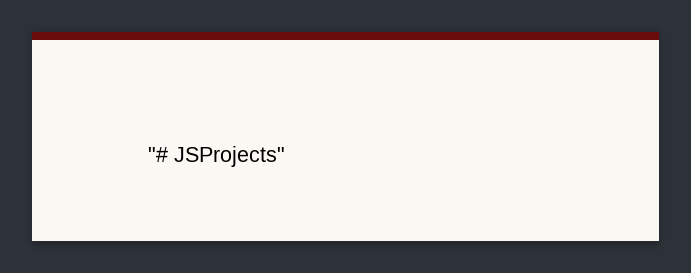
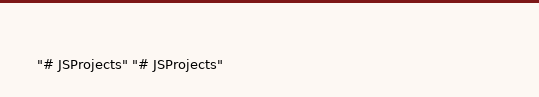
- "# JSProjects"
+ "# JSProjects" "# JSProjects"

